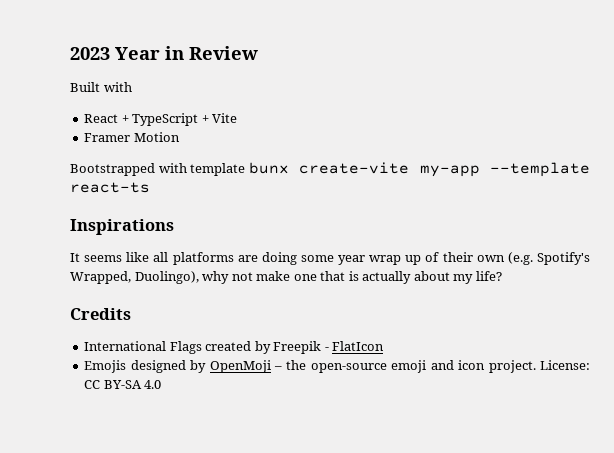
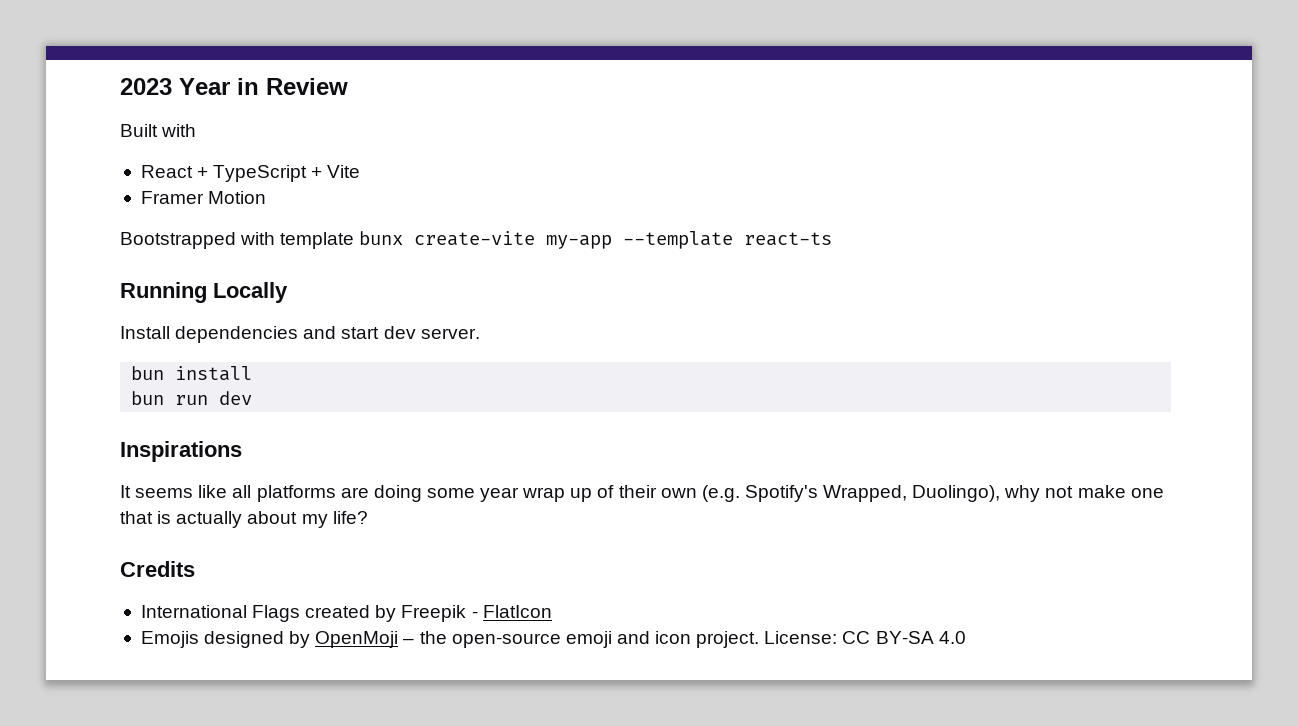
+ Running Locally
+ Install dependencies and start dev server.
+ bun install
+ bun run dev

